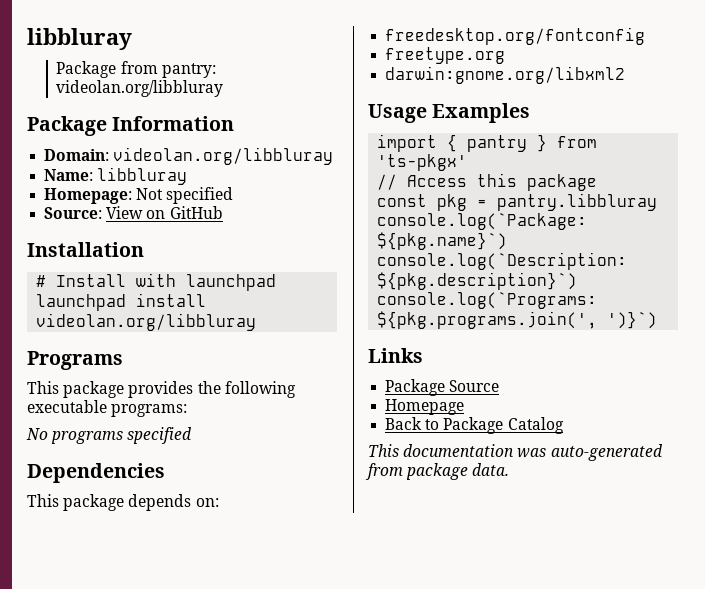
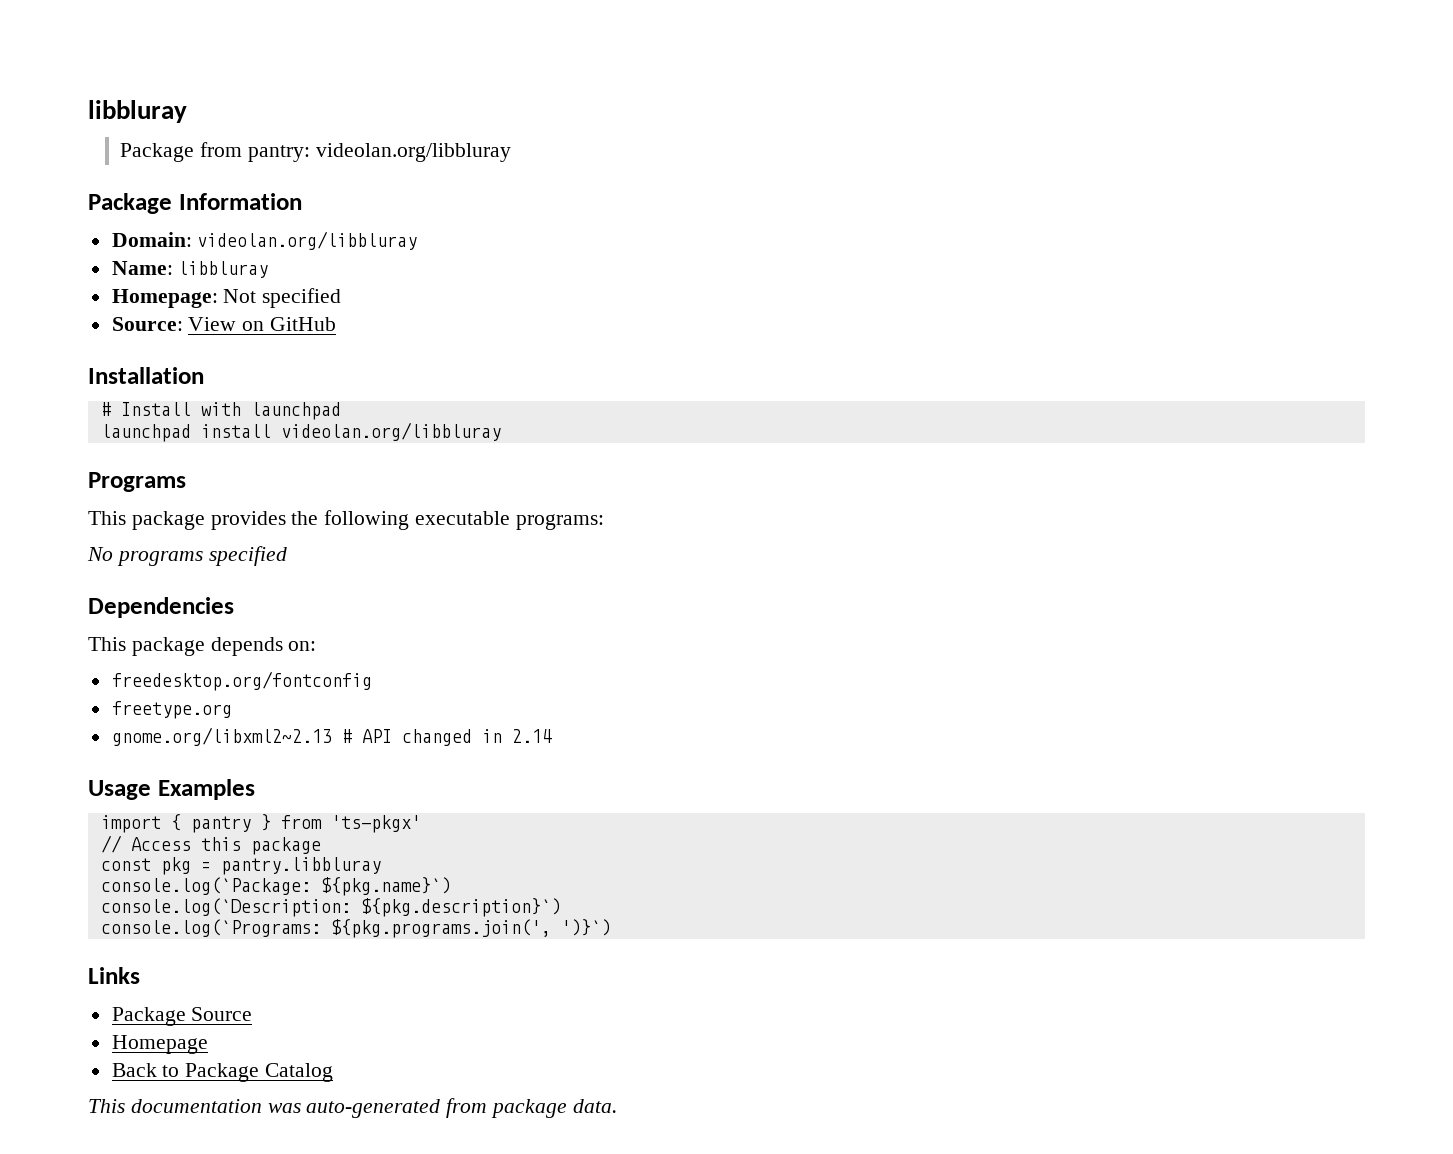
- darwin:gnome.org/libxml2
+ gnome.org/libxml2~2.13 # API changed in 2.14

